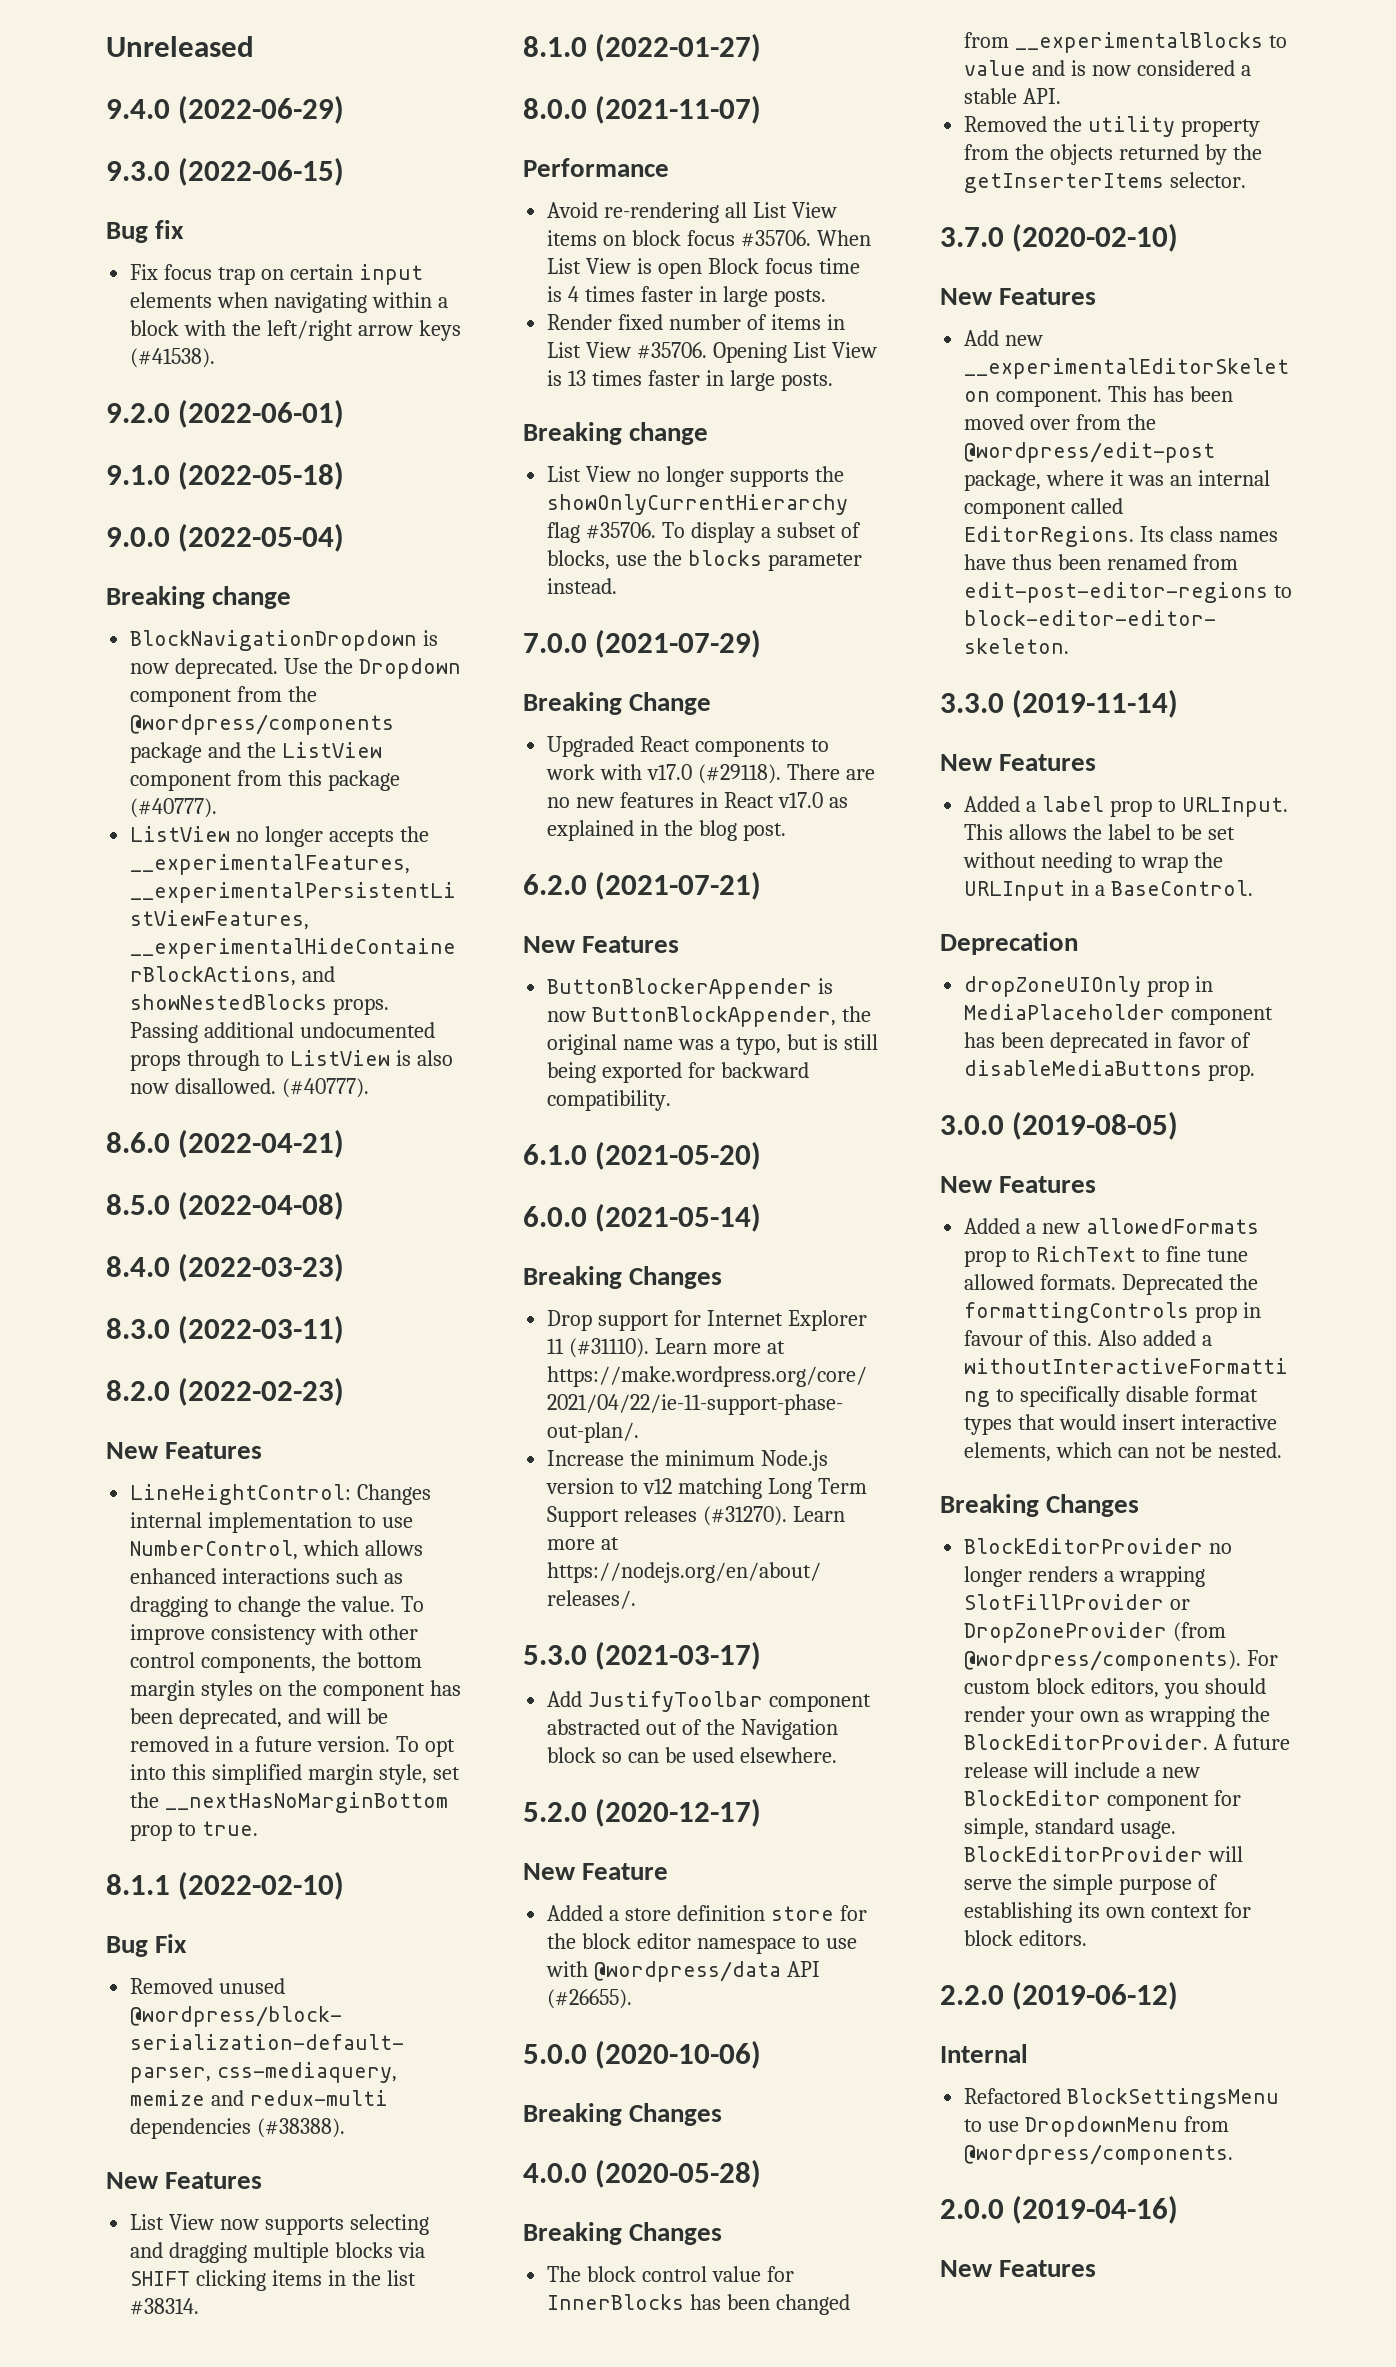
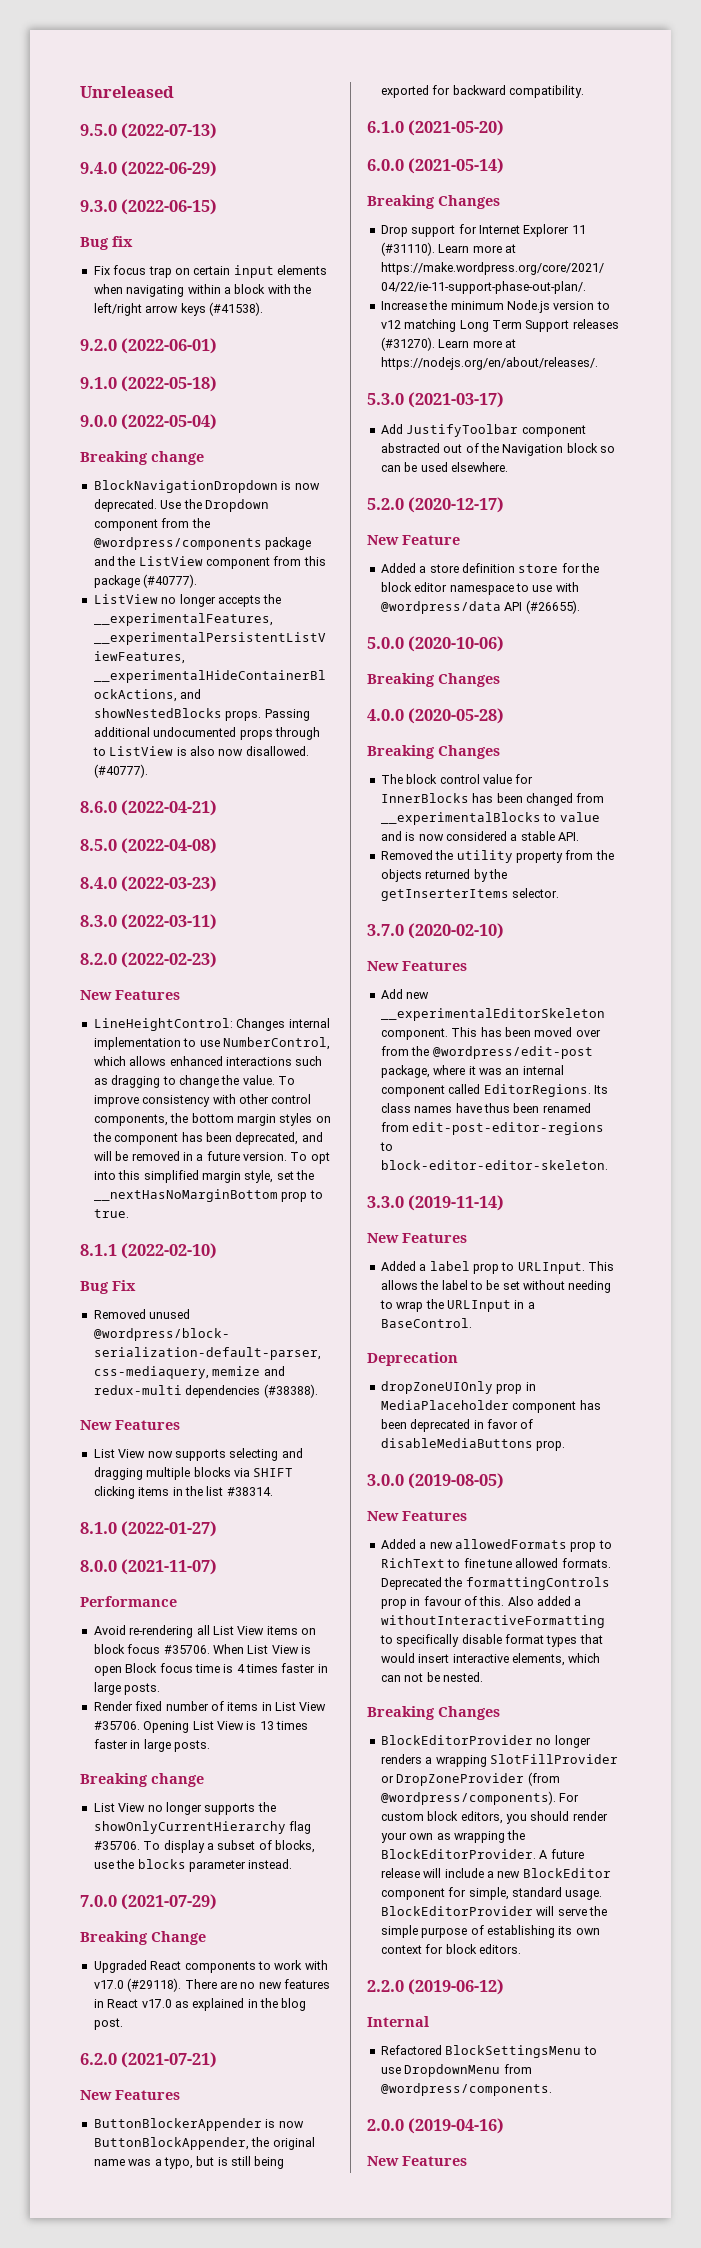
+ 9.5.0 (2022-07-13)

